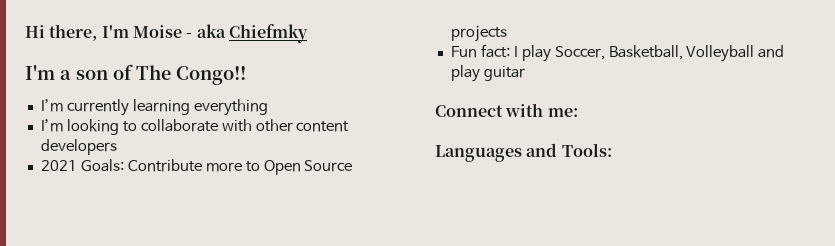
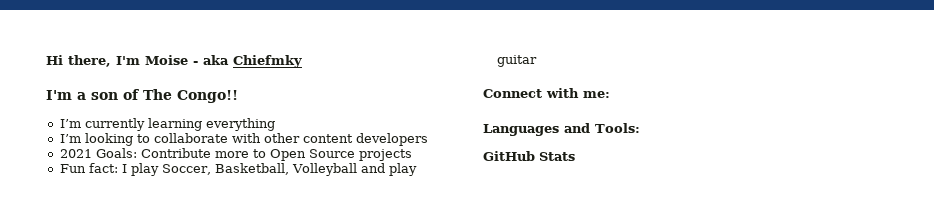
+ GitHub Stats

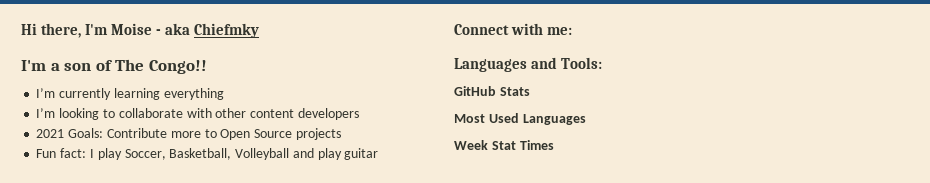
+ Most Used Languages
+ Week Stat Times

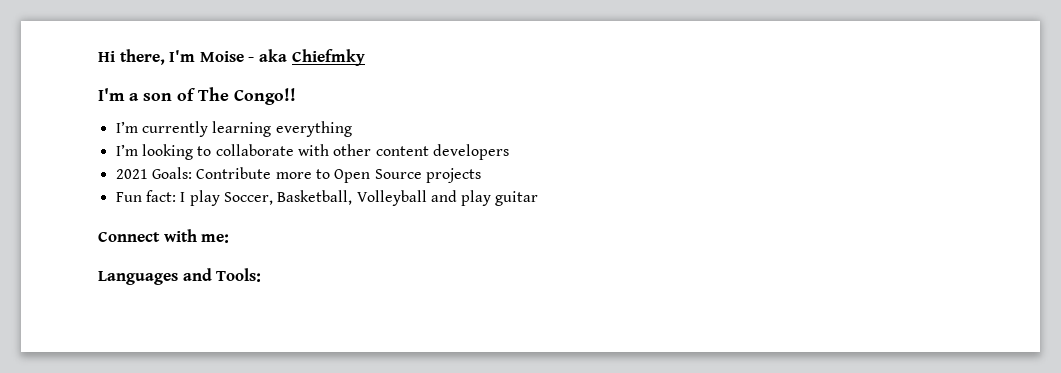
- GitHub Stats
- Most Used Languages
- Week Stat Times

